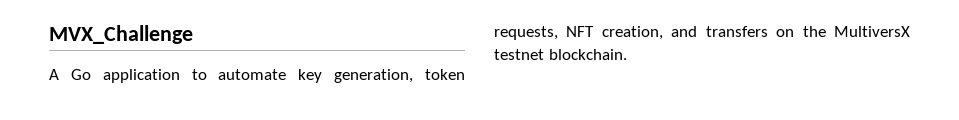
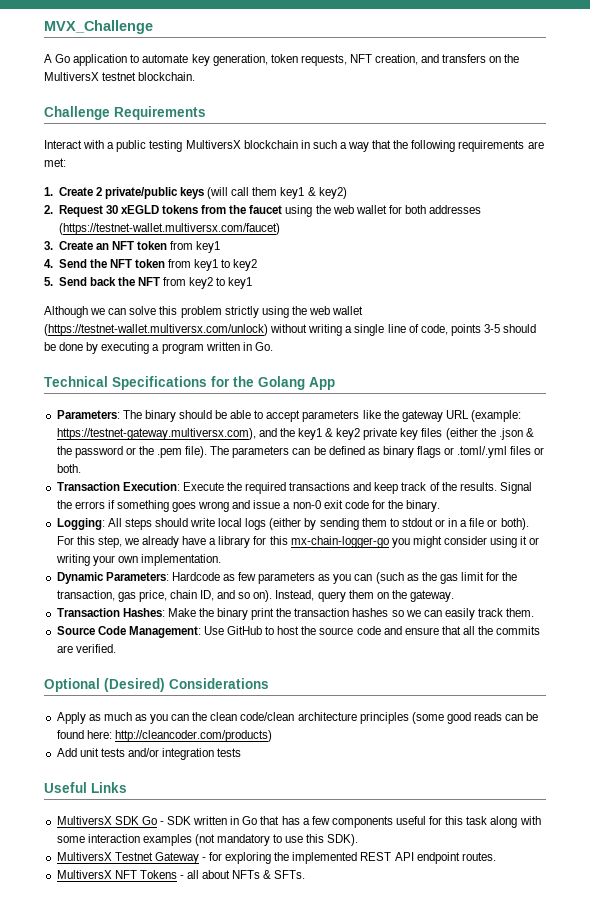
+ Challenge Requirements
+ Interact with a public testing MultiversX blockchain in such a way that the following requirements are met:
+ 1. Create 2 private/public keys (will call them key1 & key2)
+ 2. Request 30 xEGLD tokens from the faucet using the web wallet for both addresses (https://testnet-wallet.multiversx.com/faucet)
+ 3. Create an NFT token from key1
+ 4. Send the NFT token from key1 to key2
+ 5. Send back the NFT from key2 to key1
+ Although we can solve this problem strictly using the web wallet (https://testnet-wallet.multiversx.com/unlock) without writing a single line of code, points 3-5 should be done by executing a program written in Go.
+ Technical Specifications for the Golang App
+ Parameters: The binary should be able to accept parameters like the gateway URL (example: https://testnet-gateway.multiversx.com), and the key1 & key2 private key files (either the .json & the password or the .pem file). The parameters can be defined as binary flags or .toml/.yml files or both.
+ Transaction Execution: Execute the required transactions and keep track of the results. Signal the errors if something goes wrong and issue a non-0 exit code for the binary.
+ Logging: All steps should write local logs (either by sending them to stdout or in a file or both). For this step, we already have a library for this mx-chain-logger-go you might consider using it or writing your own implementation.
+ Dynamic Parameters: Hardcode as few parameters as you can (such as the gas limit for the transaction, gas price, chain ID, and so on). Instead, query them on the gateway.
+ Transaction Hashes: Make the binary print the transaction hashes so we can easily track them.
+ Source Code Management: Use GitHub to host the source code and ensure that all the commits are verified.
+ Optional (Desired) Considerations
+ Apply as much as you can the clean code/clean architecture principles (some good reads can be found here: http://cleancoder.com/products)
+ Add unit tests and/or integration tests
+ Useful Links
+ MultiversX SDK Go - SDK written in Go that has a few components useful for this task along with some interaction examples (not mandatory to use this SDK).
+ MultiversX Testnet Gateway - for exploring the implemented REST API endpoint routes.
+ MultiversX NFT Tokens - all about NFTs & SFTs.

